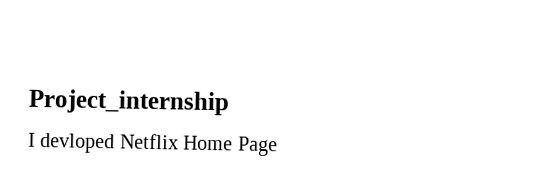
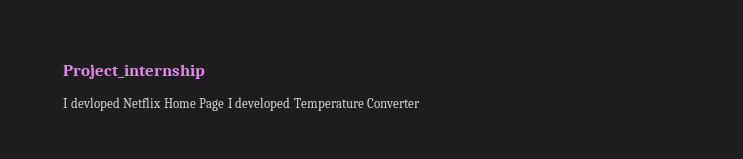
- I devloped Netflix Home Page
+ I devloped Netflix Home Page I developed Temperature Converter

